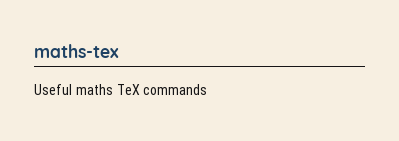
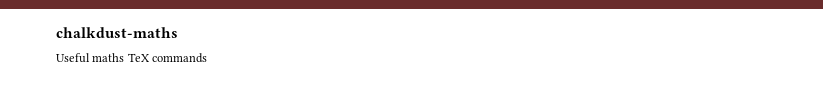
- maths-tex
+ chalkdust-maths

